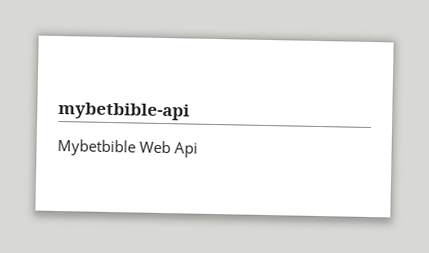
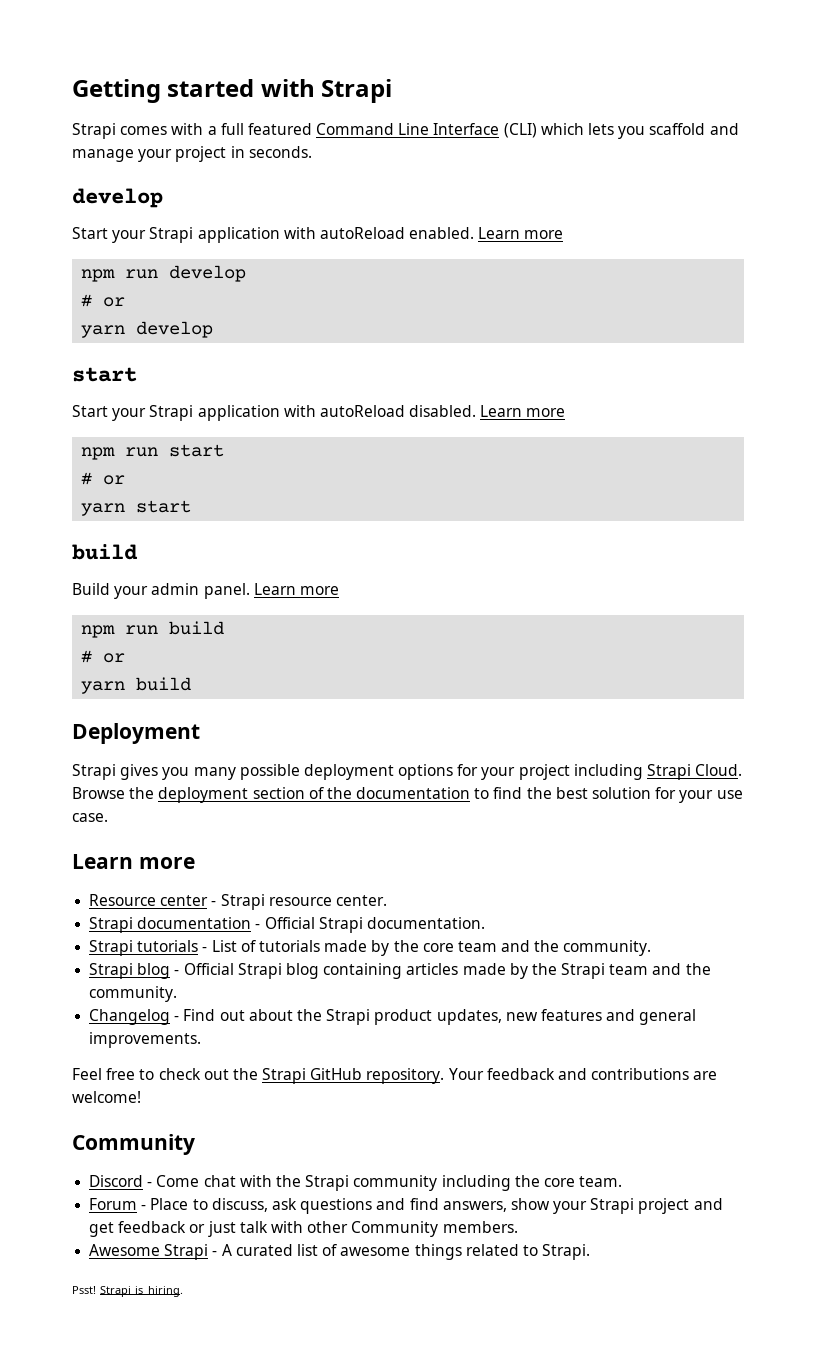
- mybetbible-api
- Mybetbible Web Api
+ Getting started with Strapi
+ Strapi comes with a full featured Command Line Interface (CLI) which lets you scaffold and manage your project in seconds.
+ develop
+ Start your Strapi application with autoReload enabled. Learn more
+ npm run develop
+ # or
+ yarn develop
+ start
+ Start your Strapi application with autoReload disabled. Learn more
+ npm run start
+ # or
+ yarn start
+ build
+ Build your admin panel. Learn more
+ npm run build
+ # or
+ yarn build
+ Deployment
+ Strapi gives you many possible deployment options for your project including Strapi Cloud. Browse the deployment section of the documentation to find the best solution for your use case.
+ Learn more
+ Resource center - Strapi resource center.
+ Strapi documentation - Official Strapi documentation.
+ Strapi tutorials - List of tutorials made by the core team and the community.
+ Strapi blog - Official Strapi blog containing articles made by the Strapi team and the community.
+ Changelog - Find out about the Strapi product updates, new features and general improvements.
+ Feel free to check out the Strapi GitHub repository. Your feedback and contributions are welcome!
+ Community
+ Discord - Come chat with the Strapi community including the core team.
+ Forum - Place to discuss, ask questions and find answers, show your Strapi project and get feedback or just talk with other Community members.
+ Awesome Strapi - A curated list of awesome things related to Strapi.
+ Psst! Strapi is hiring.

